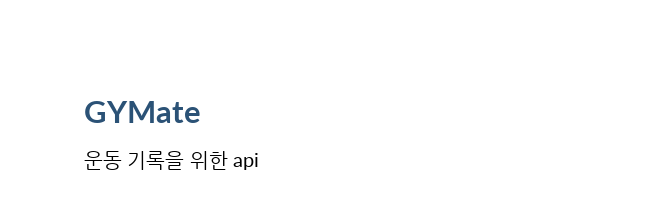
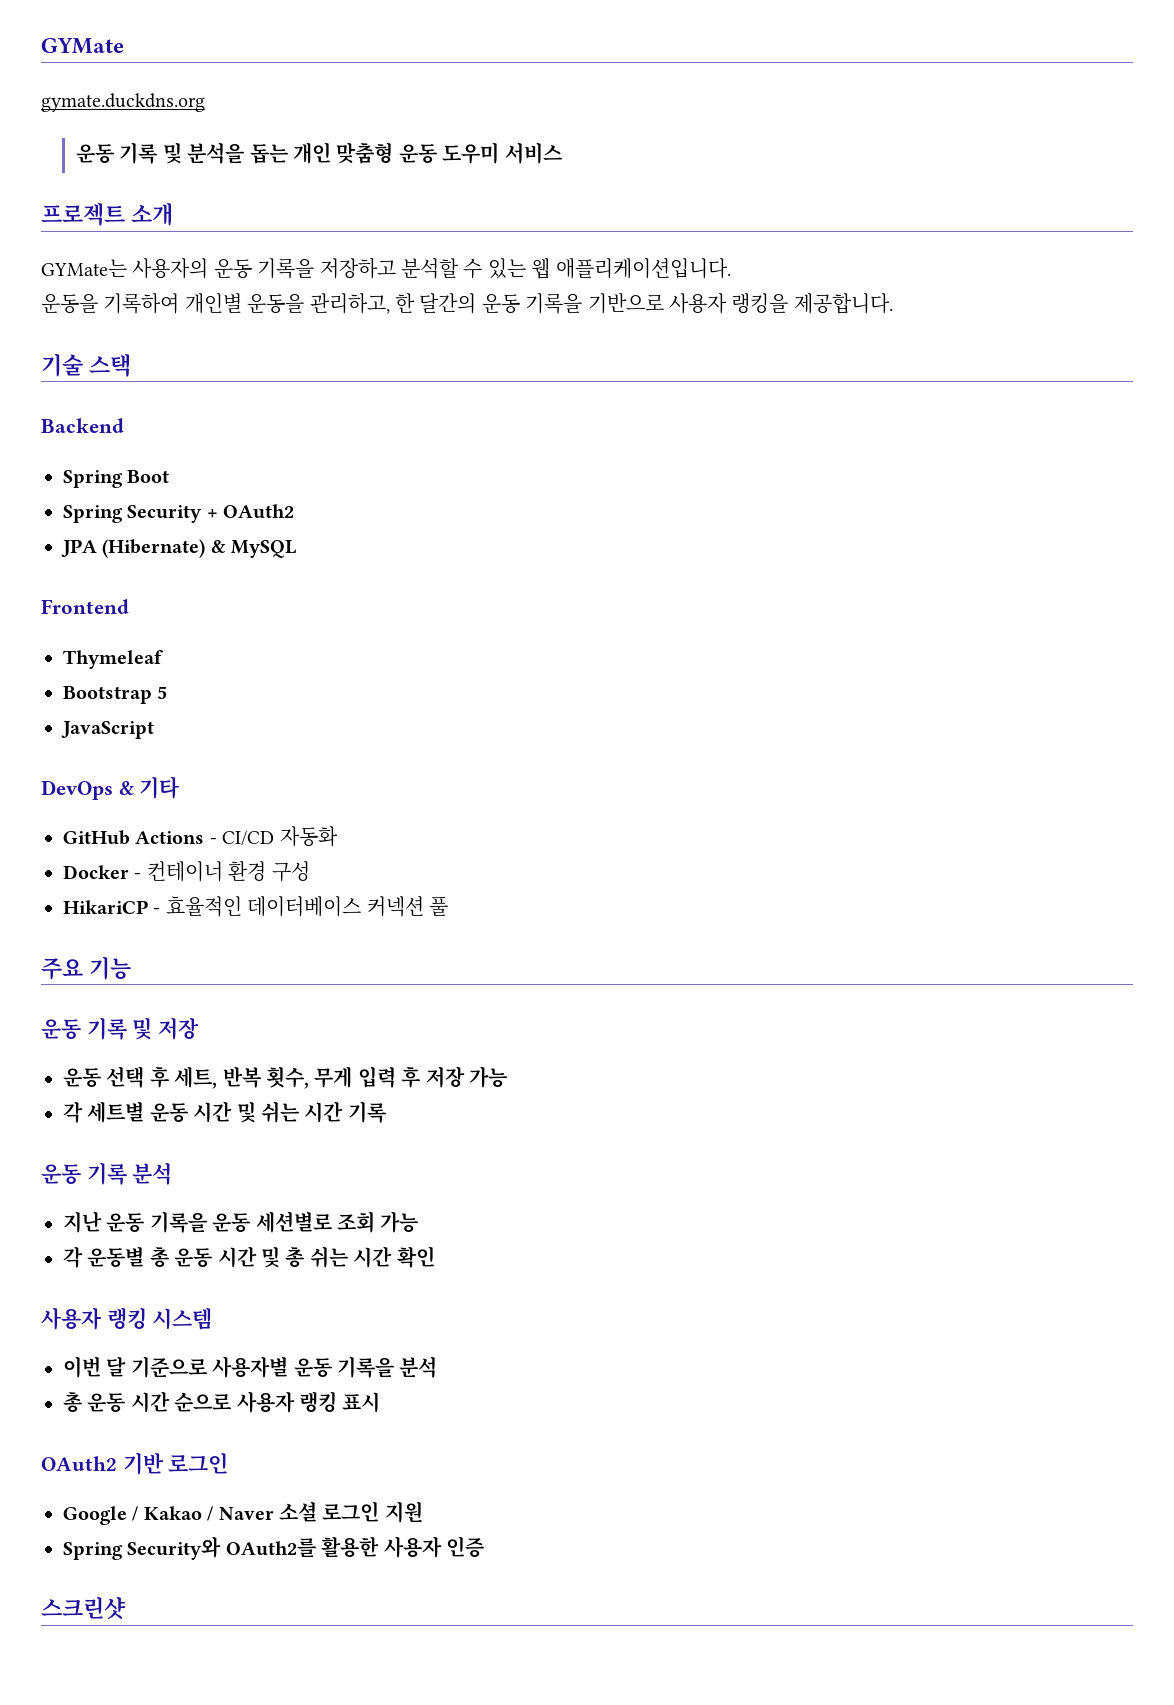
- 운동 기록을 위한 api
+ gymate.duckdns.org
+ 운동 기록 및 분석을 돕는 개인 맞춤형 운동 도우미 서비스
+ 프로젝트 소개
+ GYMate는 사용자의 운동 기록을 저장하고 분석할 수 있는 웹 애플리케이션입니다.
+ 운동을 기록하여 개인별 운동을 관리하고, 한 달간의 운동 기록을 기반으로 사용자 랭킹을 제공합니다.
+ 기술 스택
+ Backend
+ Spring Boot
+ Spring Security + OAuth2
+ JPA (Hibernate) & MySQL
+ Frontend
+ Thymeleaf
+ Bootstrap 5
+ JavaScript
+ DevOps & 기타
+ GitHub Actions - CI/CD 자동화
+ Docker - 컨테이너 환경 구성
+ HikariCP - 효율적인 데이터베이스 커넥션 풀
+ 주요 기능
+ 운동 기록 및 저장
+ 운동 선택 후 세트, 반복 횟수, 무게 입력 후 저장 가능
+ 각 세트별 운동 시간 및 쉬는 시간 기록
+ 운동 기록 분석
+ 지난 운동 기록을 운동 세션별로 조회 가능
+ 각 운동별 총 운동 시간 및 총 쉬는 시간 확인
+ 사용자 랭킹 시스템
+ 이번 달 기준으로 사용자별 운동 기록을 분석
+ 총 운동 시간 순으로 사용자 랭킹 표시
+ OAuth2 기반 로그인
+ Google / Kakao / Naver 소셜 로그인 지원
+ Spring Security와 OAuth2를 활용한 사용자 인증
+ 스크린샷

